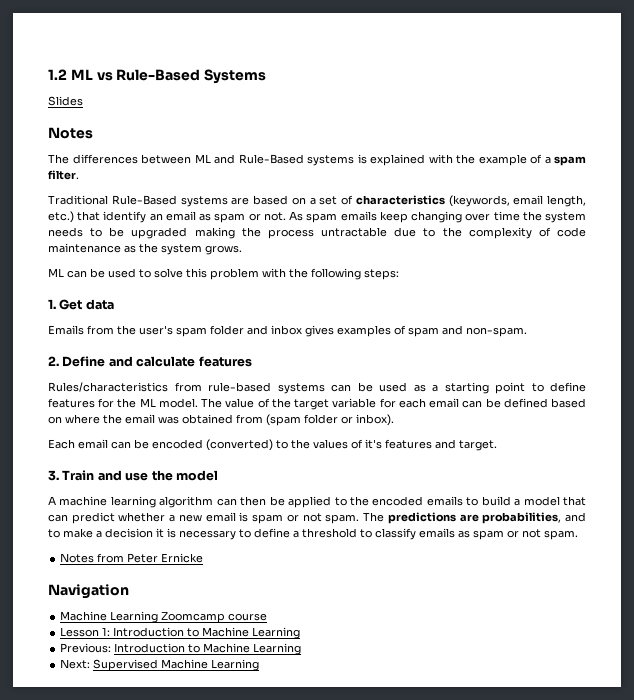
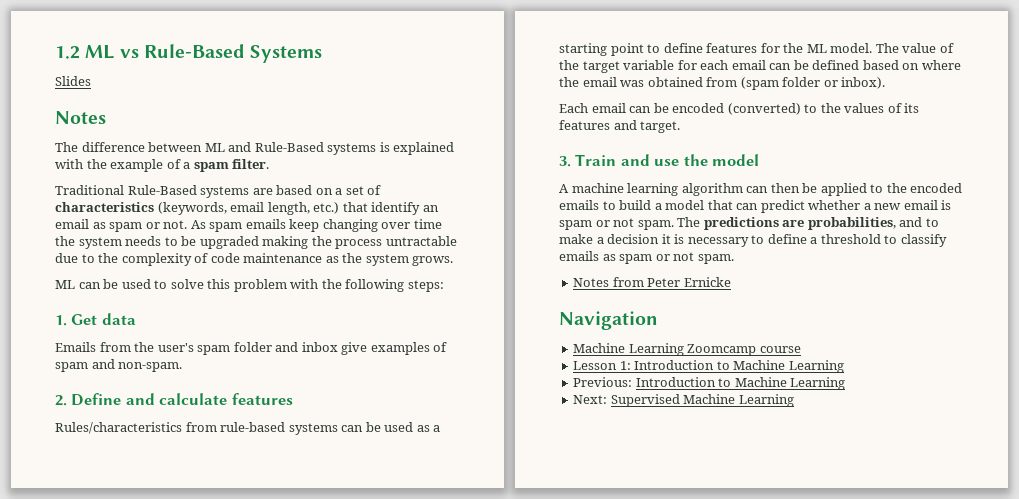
- The differences between ML and Rule-Based systems is explained with the example of a spam filter.
+ The difference between ML and Rule-Based systems is explained with the example of a spam filter.
- Emails from the user's spam folder and inbox gives examples of spam and non-spam.
+ Emails from the user's spam folder and inbox give examples of spam and non-spam.
- Each email can be encoded (converted) to the values of it's features and target.
+ Each email can be encoded (converted) to the values of its features and target.

